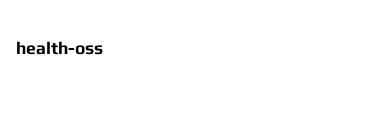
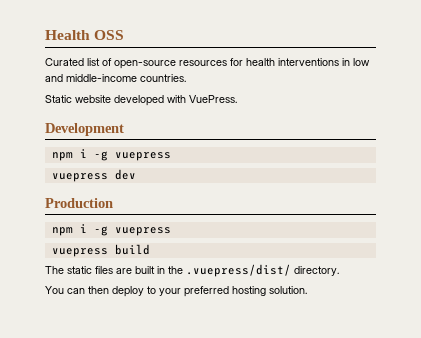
- health-oss
+ Health OSS
+ Curated list of open-source resources for health interventions in low and middle-income countries.
+ Static website developed with VuePress.
+ Development
+ npm i -g vuepress
+ vuepress dev
+ Production
+ npm i -g vuepress
+ vuepress build
+ The static files are built in the .vuepress/dist/ directory.
+ You can then deploy to your preferred hosting solution.

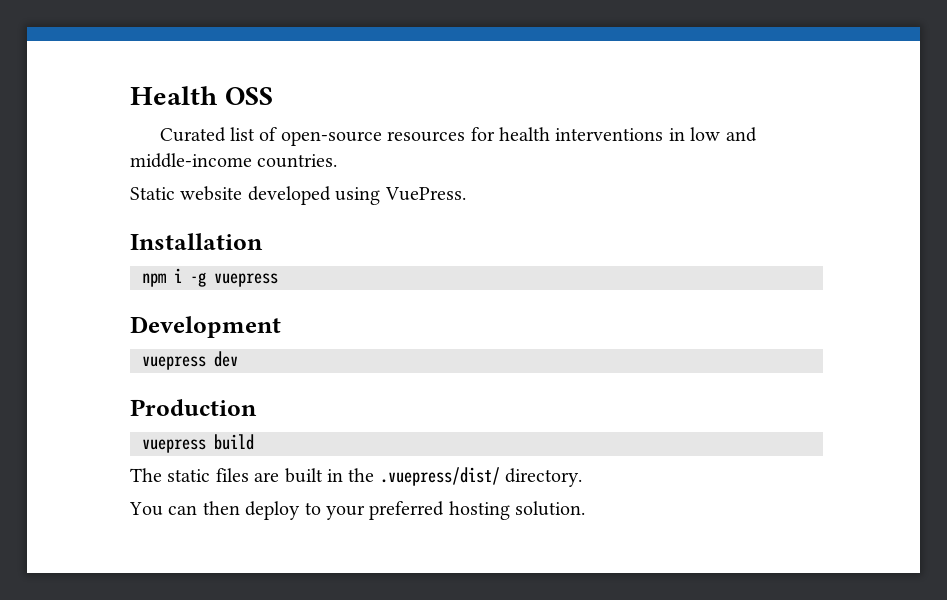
- Static website developed with VuePress.
+ Static website developed using VuePress.
+ Installation
+ npm i -g vuepress
  Development
- npm i -g vuepress
  Production
- npm i -g vuepress

